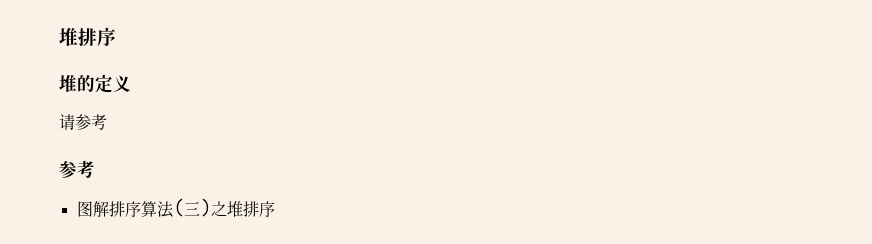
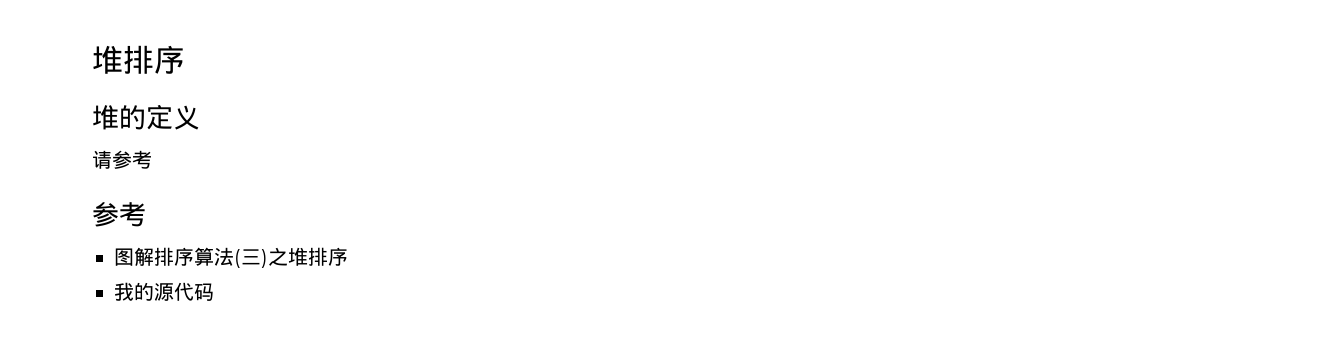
+ 我的源代码

